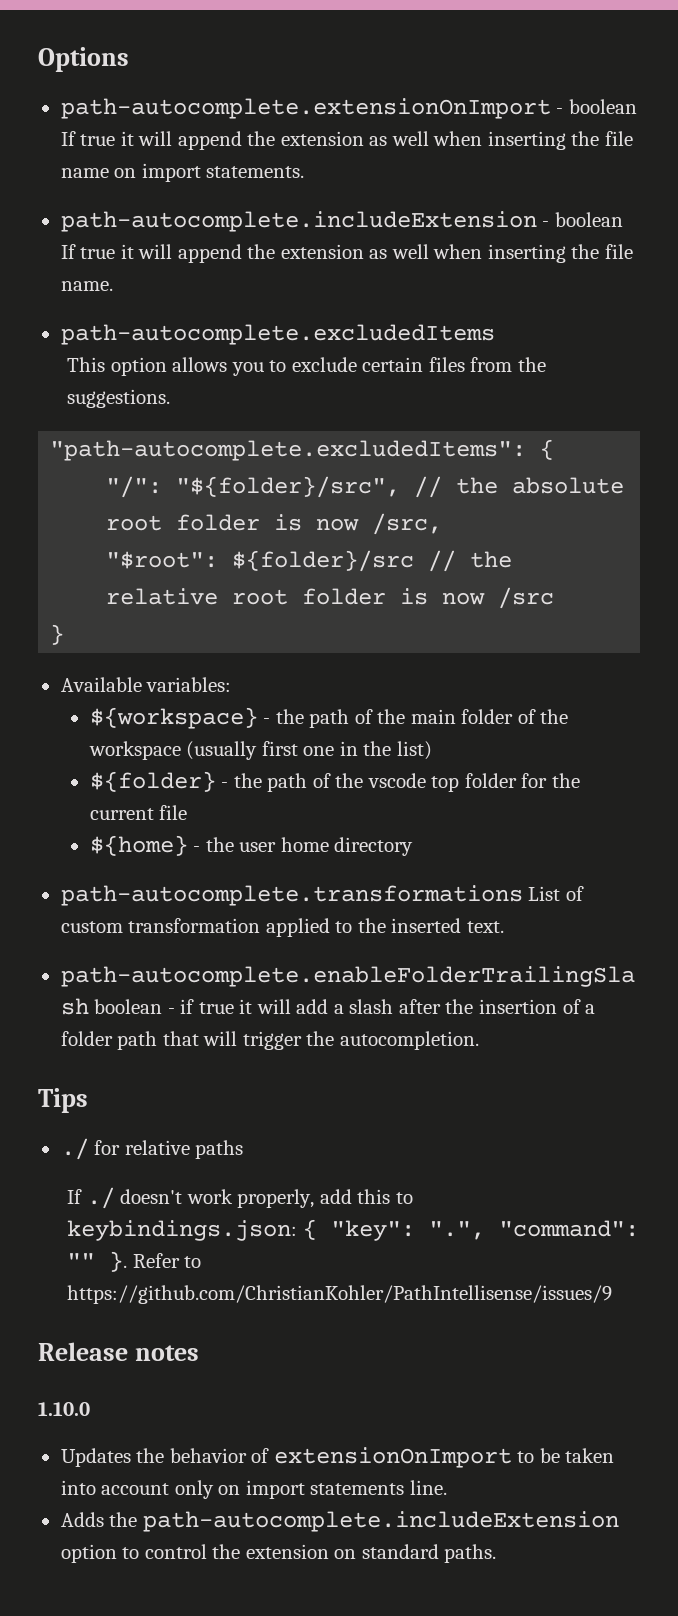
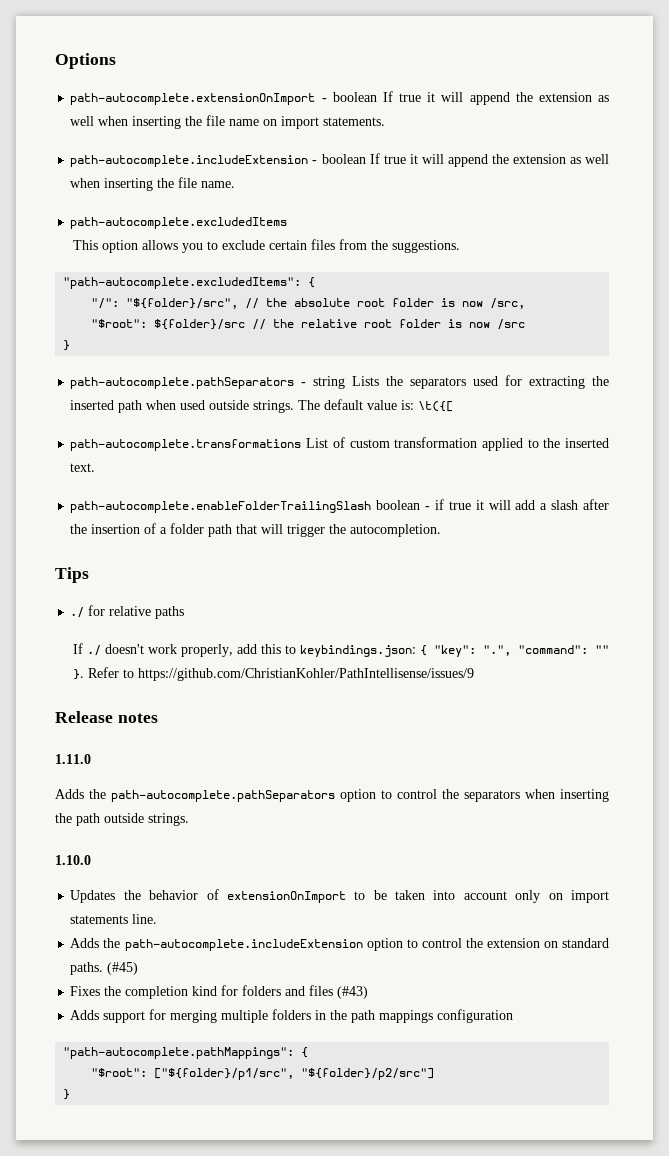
- Available variables:
- ${workspace} - the path of the main folder of the workspace (usually first one in the list)
- ${folder} - the path of the vscode top folder for the current file
- ${home} - the user home directory
+ path-autocomplete.pathSeparators - string Lists the separators used for extracting the inserted path when used outside strings. The default value is: \t({[
+ 1.11.0
+ Adds the path-autocomplete.pathSeparators option to control the separators when inserting the path outside strings.
+ (#45)
+ Fixes the completion kind for folders and files (#43)
+ Adds support for merging multiple folders in the path mappings configuration
+ "path-autocomplete.pathMappings": {
+ "$root": ["${folder}/p1/src", "${folder}/p2/src"]
+ }

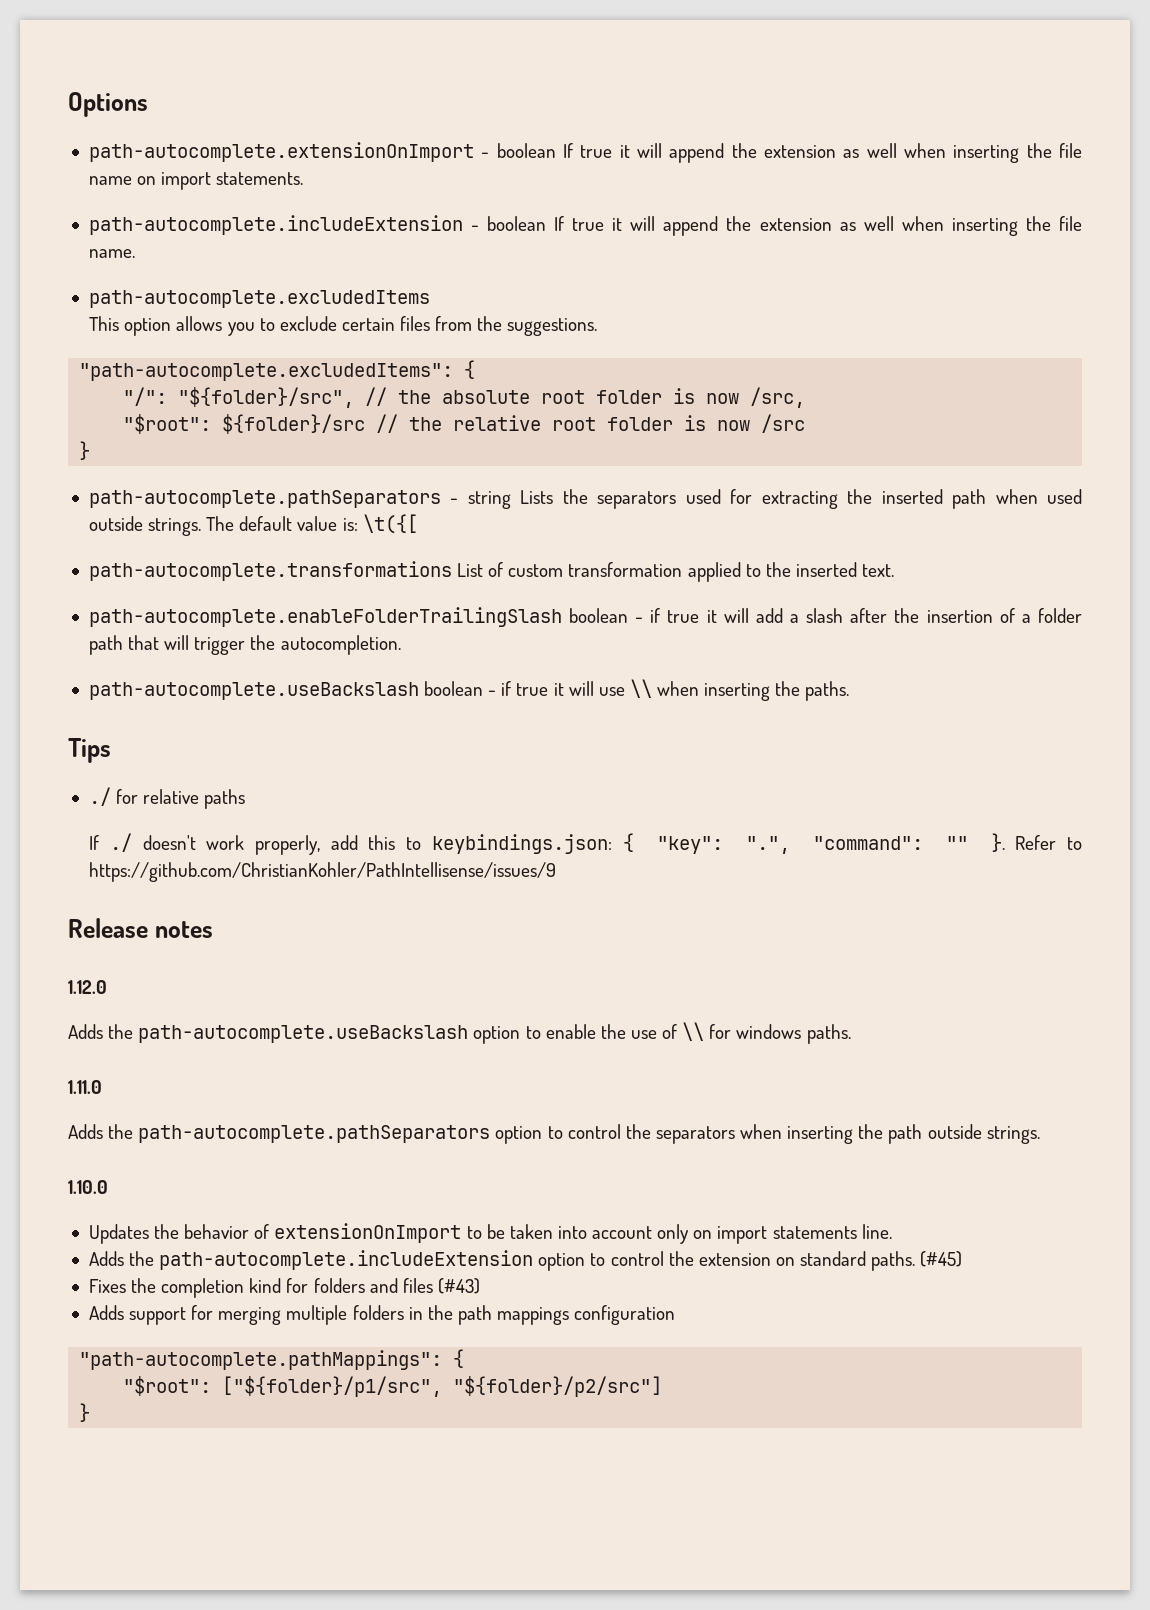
+ path-autocomplete.useBackslash boolean - if true it will use \\ when inserting the paths.
+ 1.12.0
+ Adds the path-autocomplete.useBackslash option to enable the use of \\ for windows paths.

